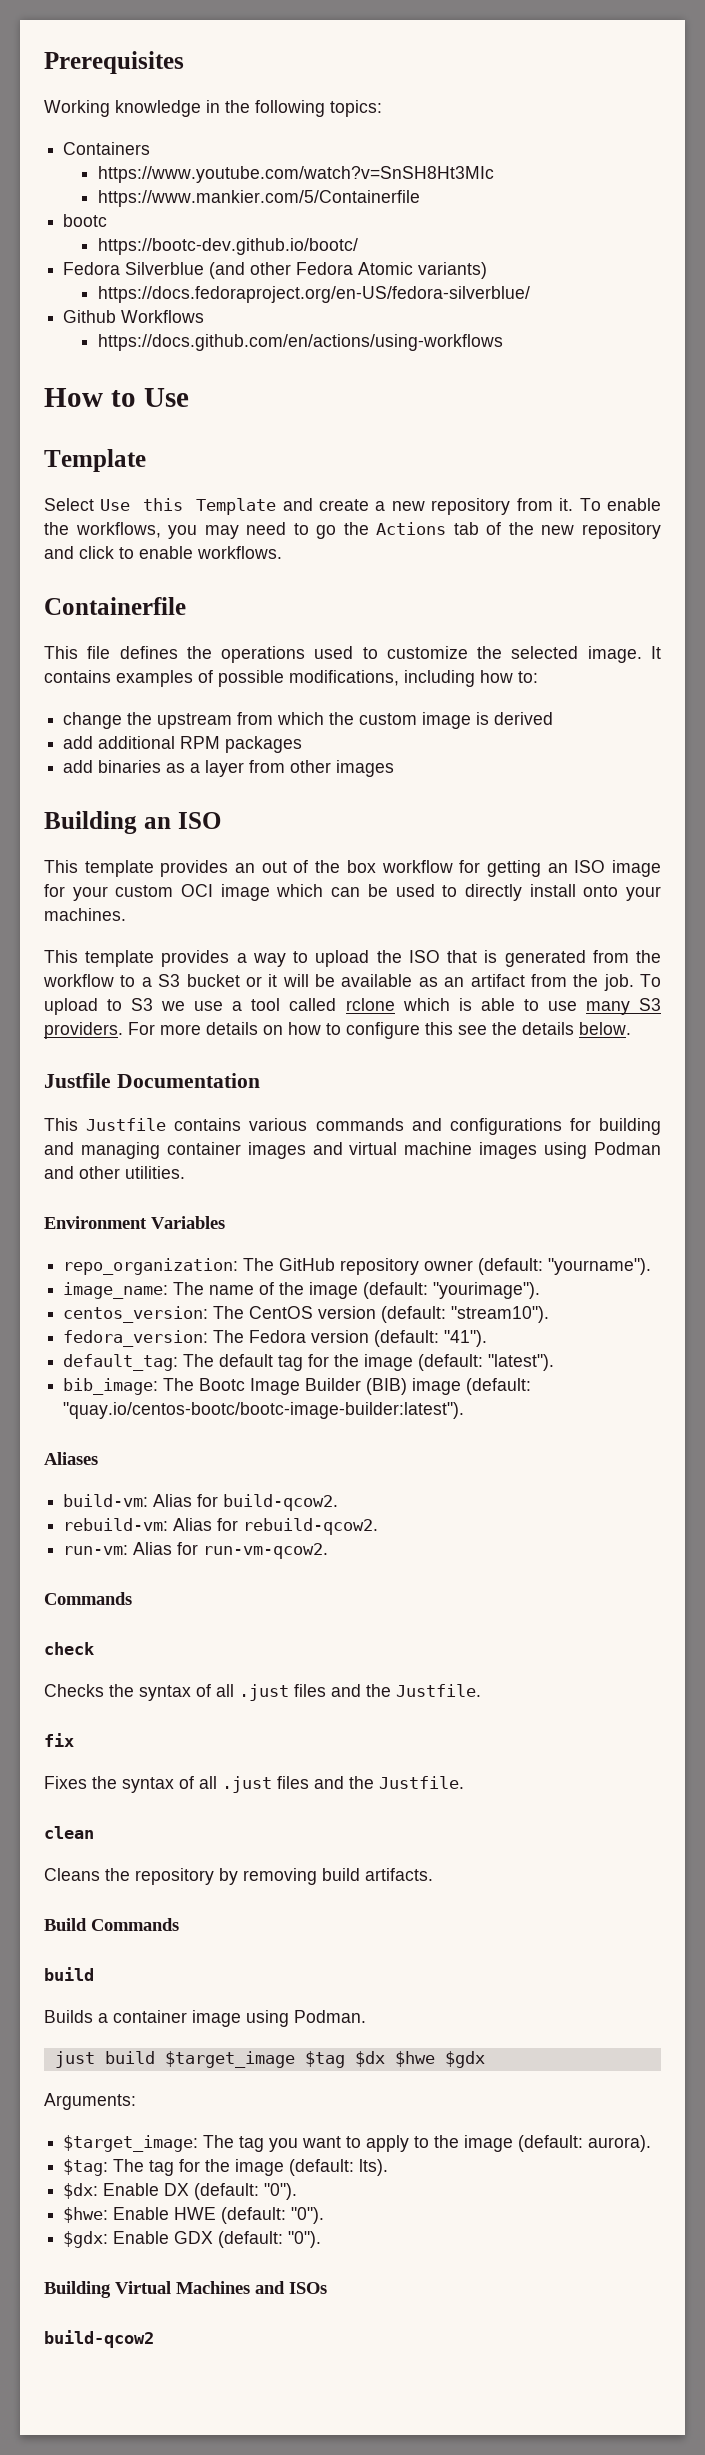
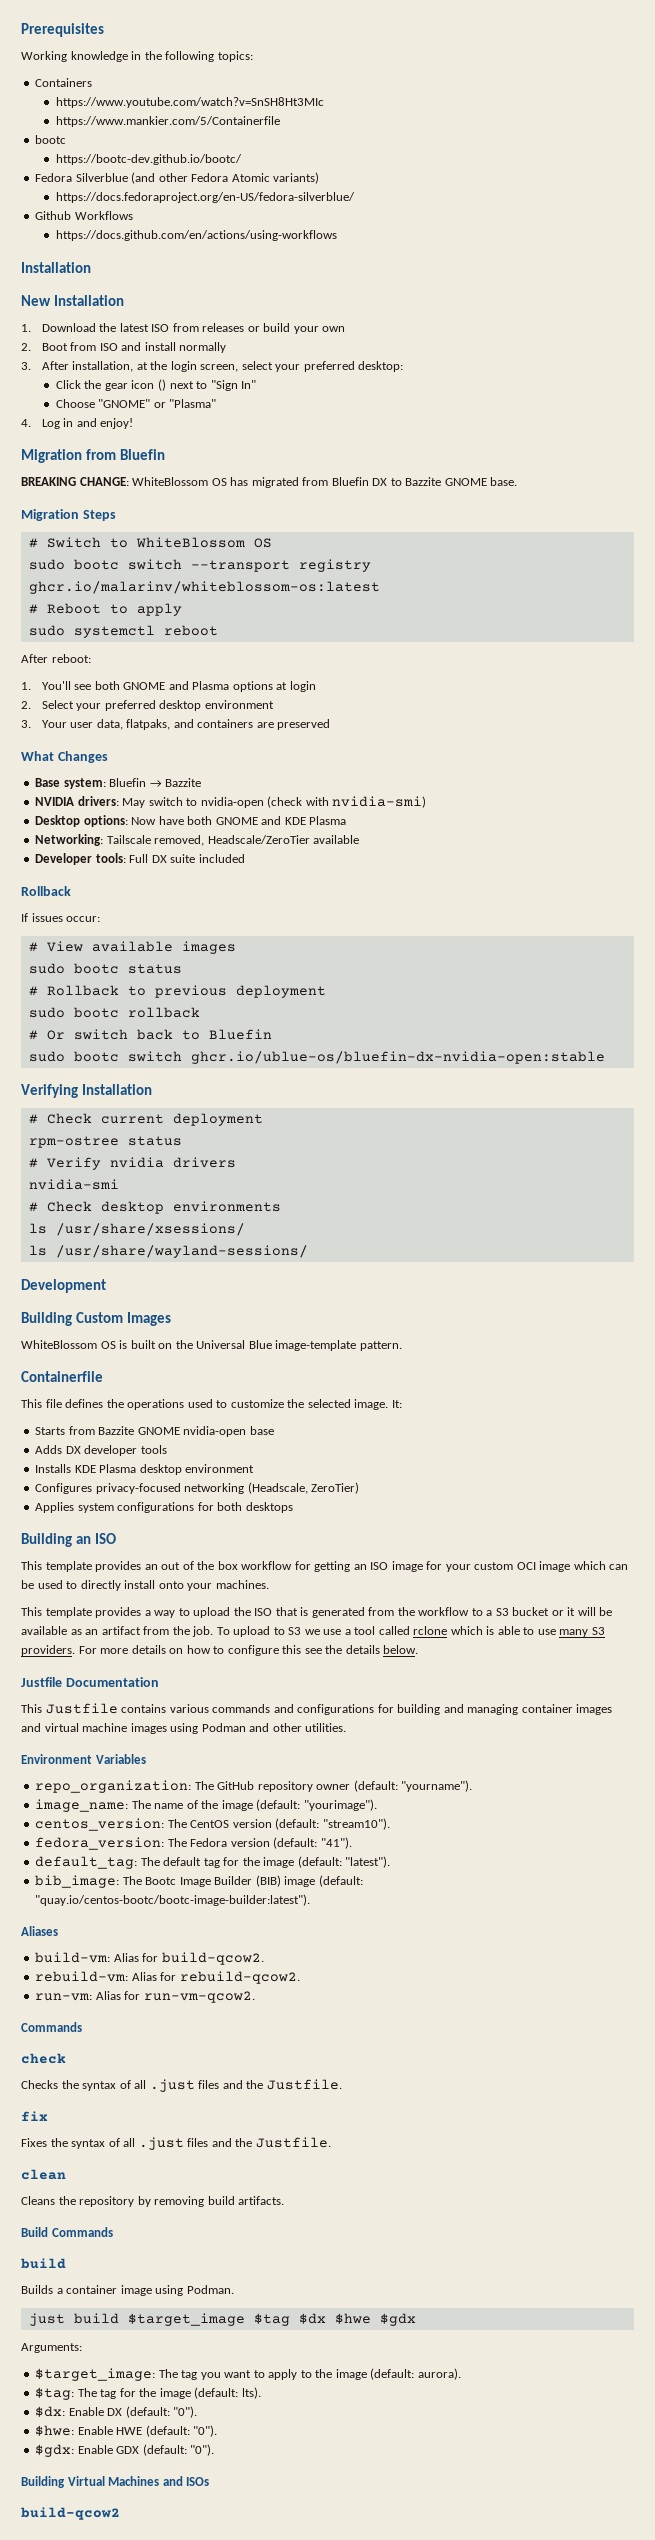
  https://docs.github.com/en/actions/using-workflows
- How to Use
- Template
- Select Use this Template and create a new repository from it. To enable the workflows, you may need to go the Actions tab of the new repository and click to enable workflows.
+ Installation
+ New Installation
+ 1. Download the latest ISO from releases or build your own
+ 2. Boot from ISO and install normally
+ 3. After installation, at the login screen, select your preferred desktop:
+ Click the gear icon () next to "Sign In"
+ Choose "GNOME" or "Plasma"
+ 4. Log in and enjoy!
+ Migration from Bluefin
+ BREAKING CHANGE: WhiteBlossom OS has migrated from Bluefin DX to Bazzite GNOME base.
+ Migration Steps
+ # Switch to WhiteBlossom OS
+ sudo bootc switch --transport registry ghcr.io/malarinv/whiteblossom-os:latest
+ # Reboot to apply
+ sudo systemctl reboot
+ After reboot:
+ 1. You'll see both GNOME and Plasma options at login
+ 2. Select your preferred desktop environment
+ 3. Your user data, flatpaks, and containers are preserved
+ What Changes
+ Base system: Bluefin → Bazzite
+ NVIDIA drivers: May switch to nvidia-open (check with nvidia-smi)
+ Desktop options: Now have both GNOME and KDE Plasma
+ Networking: Tailscale removed, Headscale/ZeroTier available
+ Developer tools: Full DX suite included
+ Rollback
+ If issues occur:
+ # View available images
+ sudo bootc status
+ # Rollback to previous deployment
+ sudo bootc rollback
+ # Or switch back to Bluefin
+ sudo bootc switch ghcr.io/ublue-os/bluefin-dx-nvidia-open:stable
+ Verifying Installation
+ # Check current deployment
+ rpm-ostree status
+ # Verify nvidia drivers
+ nvidia-smi
+ # Check desktop environments
+ ls /usr/share/xsessions/
+ ls /usr/share/wayland-sessions/
+ Development
+ Building Custom Images
+ WhiteBlossom OS is built on the Universal Blue image-template pattern.
- It contains examples of possible modifications, including how to:
- change the upstream from which the custom image is derived
- add additional RPM packages
- add binaries as a layer from other images
+ It:
+ Starts from Bazzite GNOME nvidia-open base
+ Adds DX developer tools
+ Installs KDE Plasma desktop environment
+ Configures privacy-focused networking (Headscale, ZeroTier)
+ Applies system configurations for both desktops

